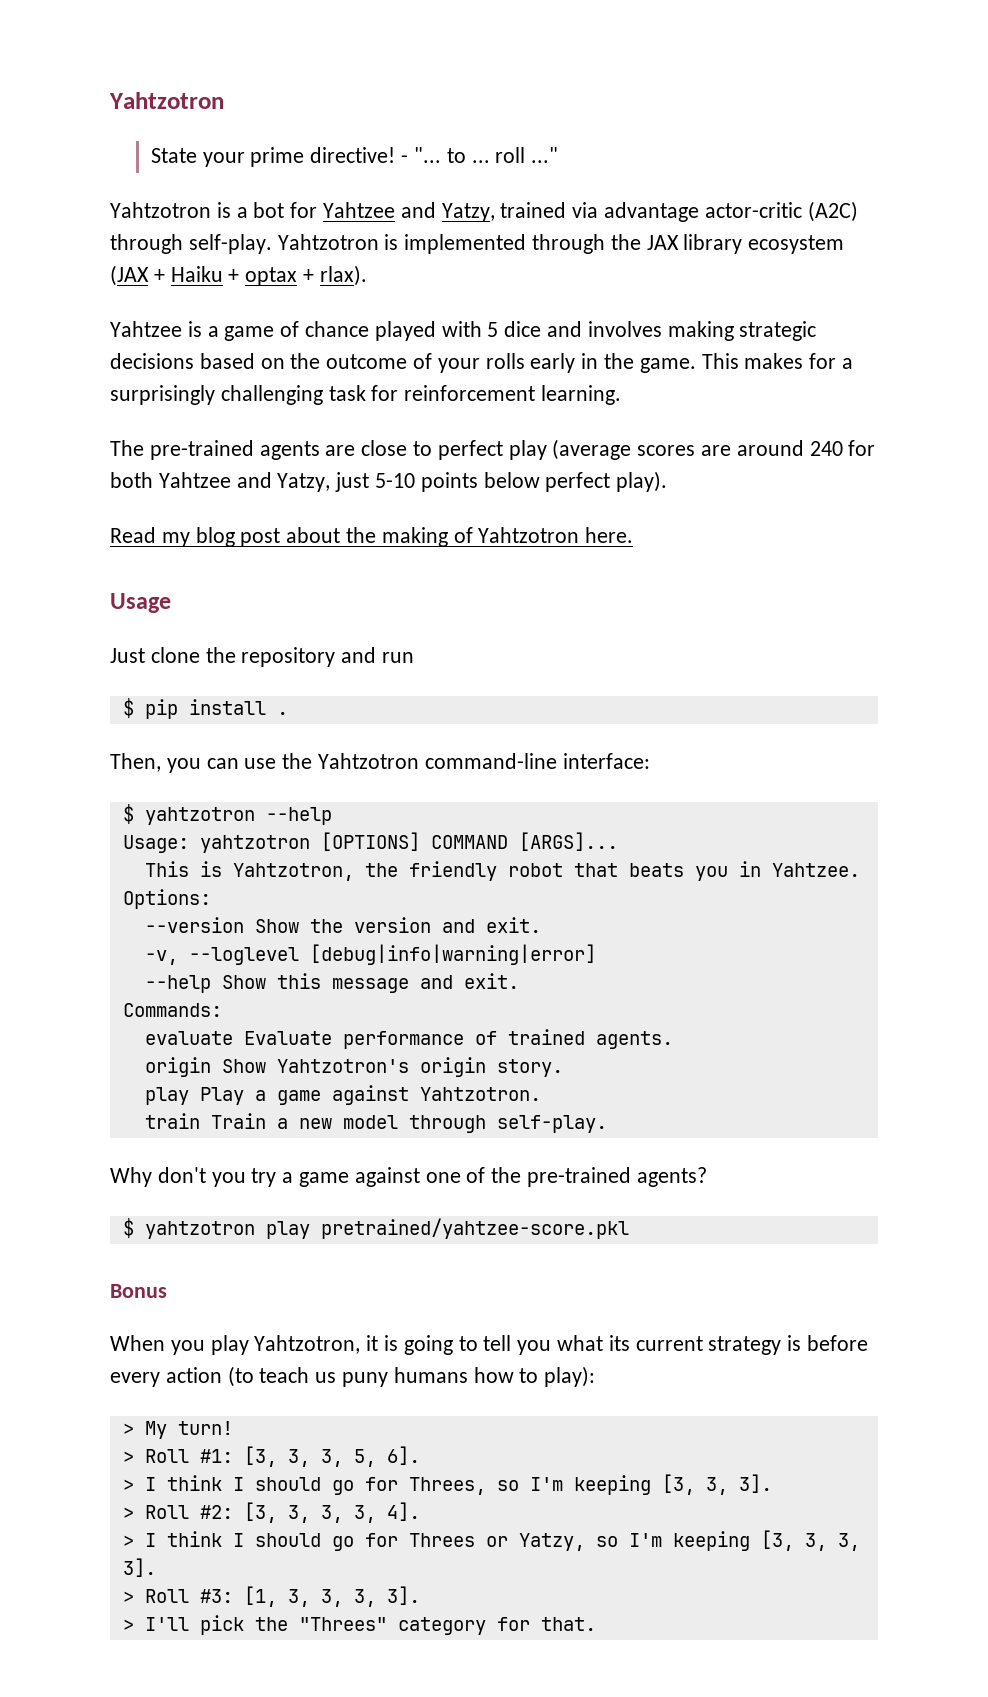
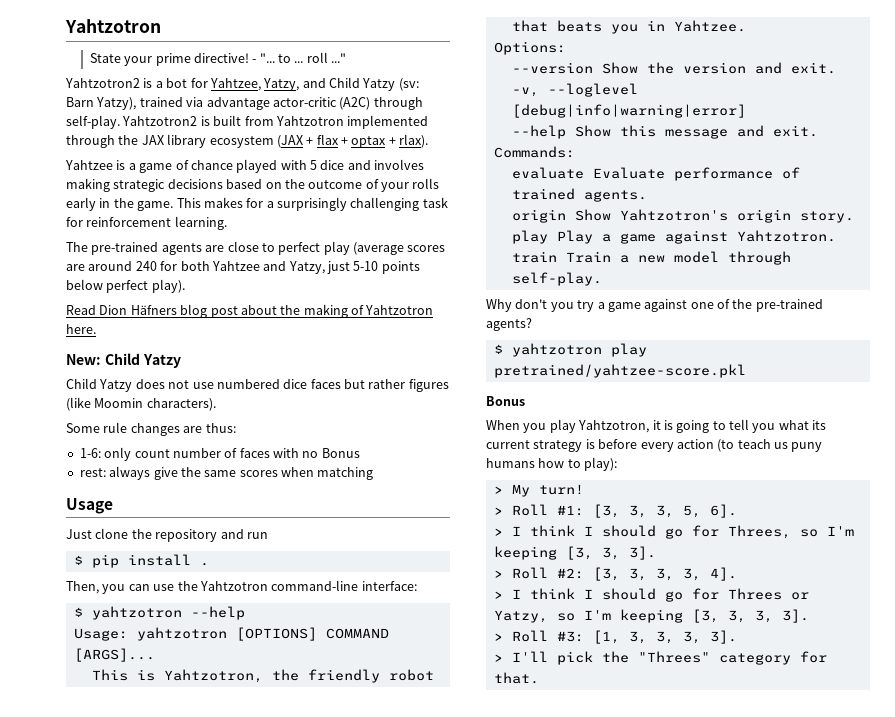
- Yahtzotron is a bot for Yahtzee and Yatzy, trained via advantage actor-critic (A2C) through self-play.
+ Yahtzotron2 is a bot for Yahtzee, Yatzy, and Child Yatzy (sv: Barn Yatzy), trained via advantage actor-critic (A2C) through self-play.
- Yahtzotron is implemented through the JAX library ecosystem (JAX + Haiku + optax + rlax).
+ Yahtzotron2 is built from Yahtzotron implemented through the JAX library ecosystem (JAX + flax + optax + rlax).
- Read my blog post about the making of Yahtzotron here.
+ Read Dion Häfners blog post about the making of Yahtzotron here.
+ New: Child Yatzy
+ Child Yatzy does not use numbered dice faces but rather figures (like Moomin characters).
+ Some rule changes are thus:
+ 1-6: only count number of faces with no Bonus
+ rest: always give the same scores when matching

